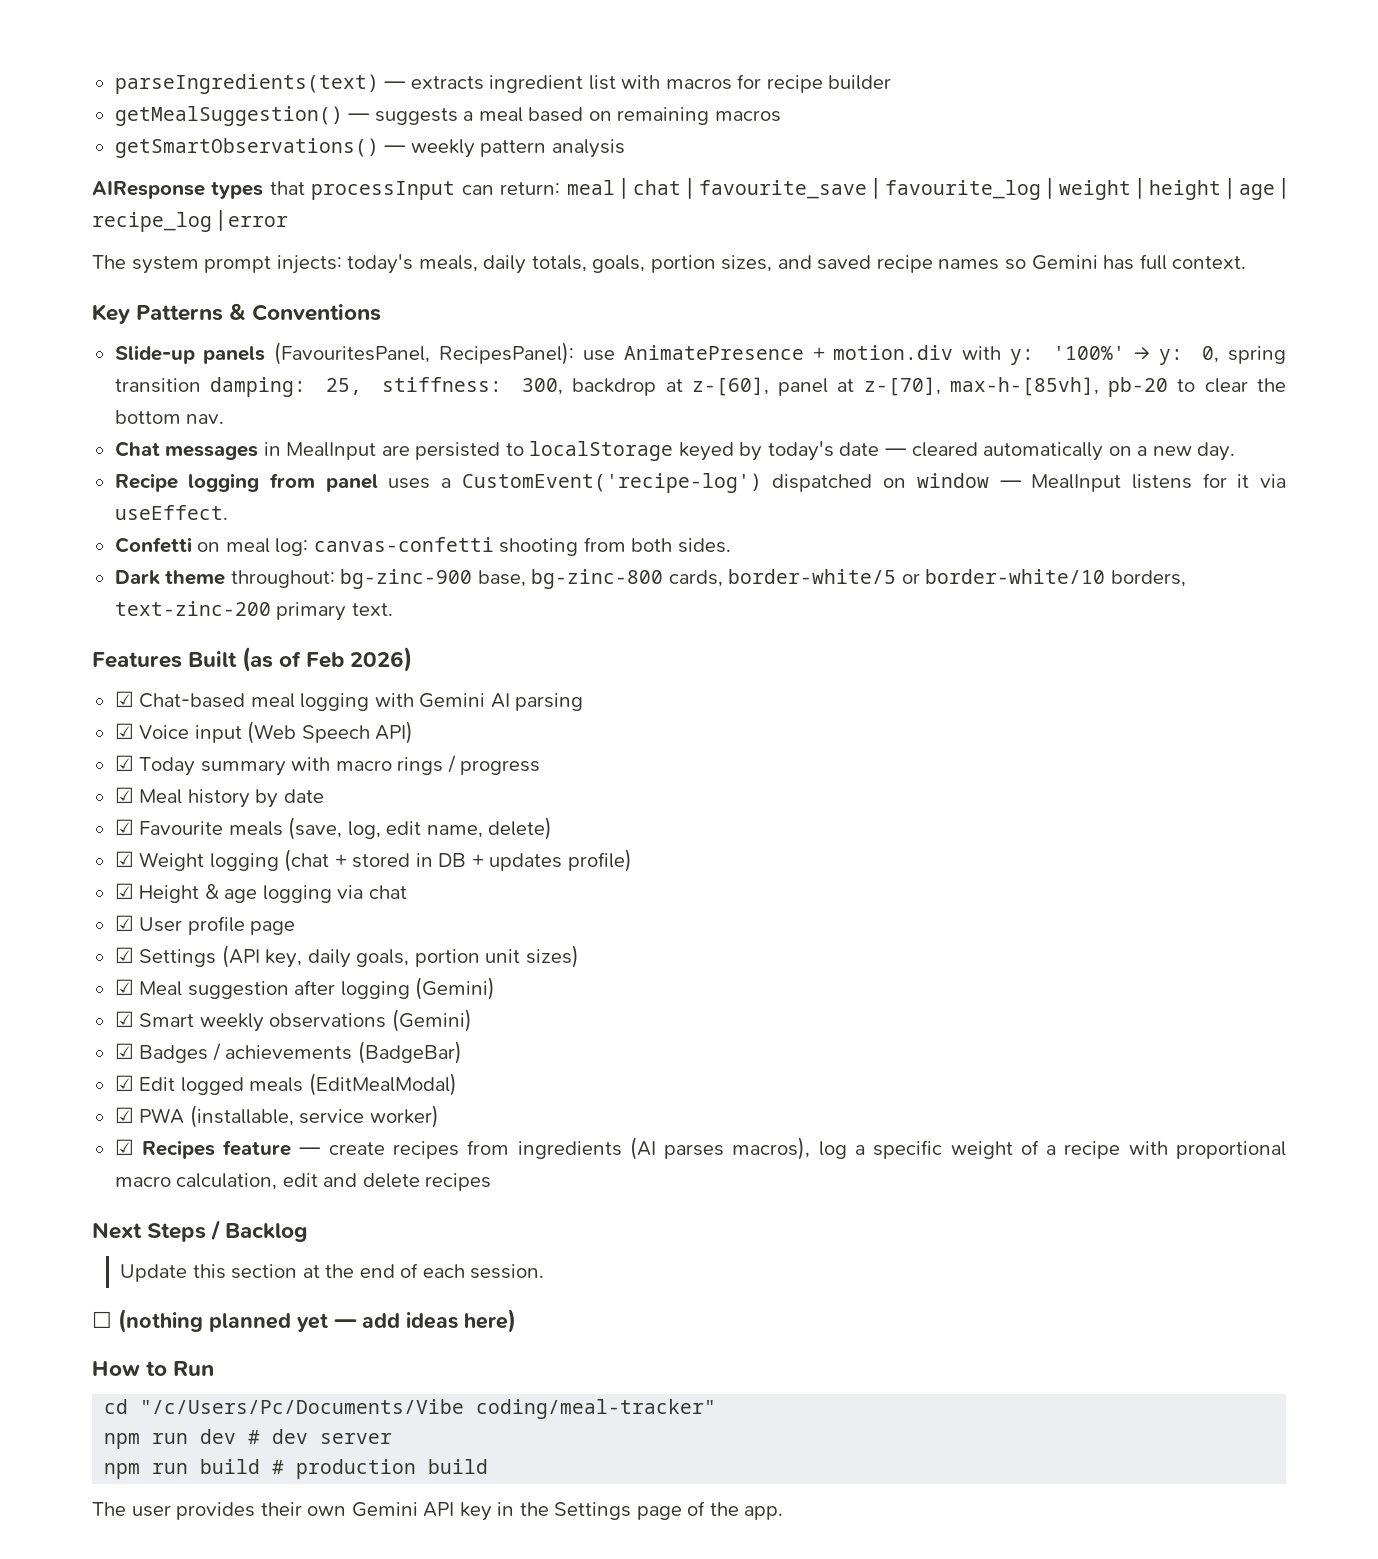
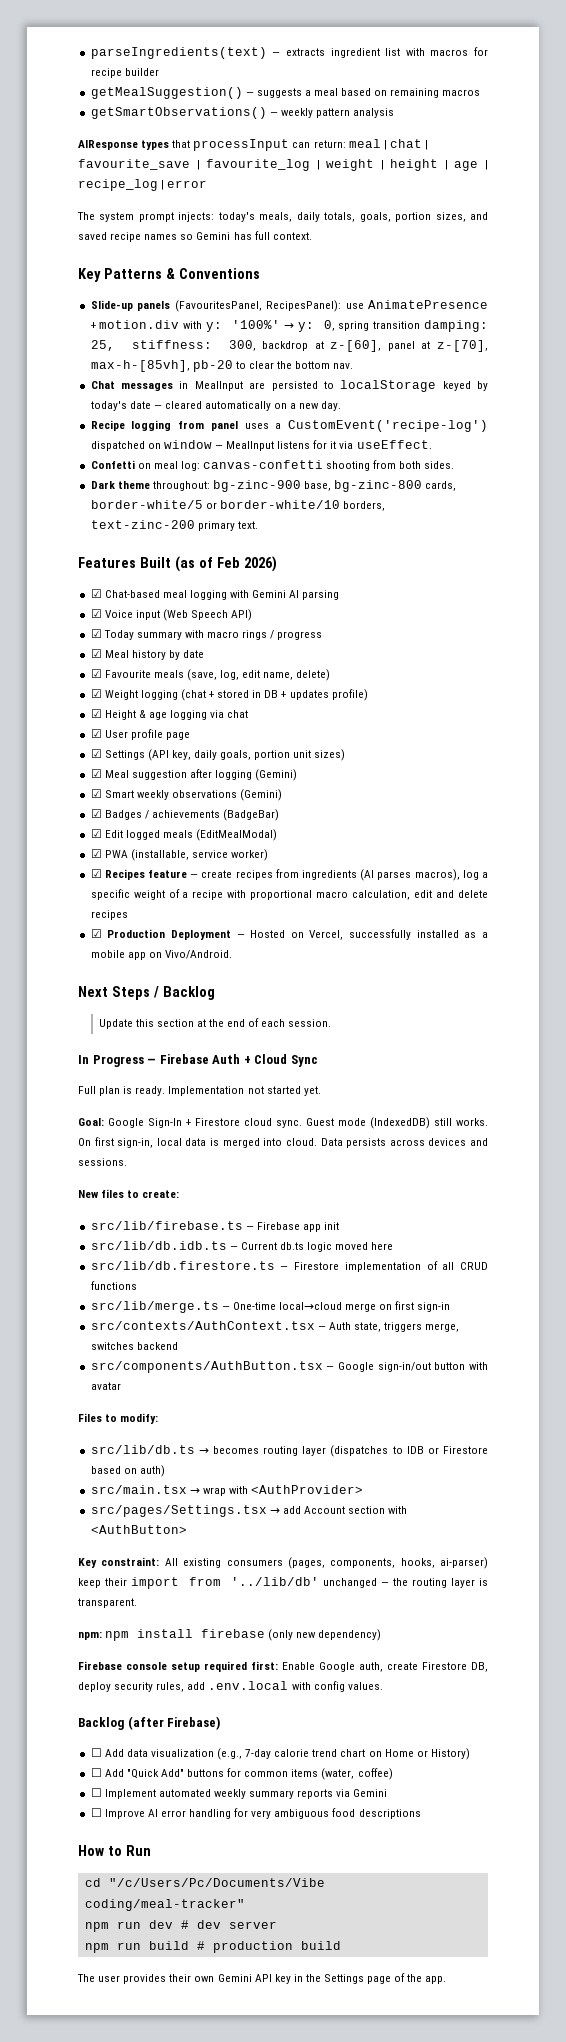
+ ☑ Production Deployment — Hosted on Vercel, successfully installed as a mobile app on Vivo/Android.
- ☐ (nothing planned yet — add ideas here)
+ In Progress — Firebase Auth + Cloud Sync
+ Full plan is ready. Implementation not started yet.
+ Goal: Google Sign-In + Firestore cloud sync. Guest mode (IndexedDB) still works. On first sign-in, local data is merged into cloud. Data persists across devices and sessions.
+ New files to create:
+ src/lib/firebase.ts — Firebase app init
+ src/lib/db.idb.ts — Current db.ts logic moved here
+ src/lib/db.firestore.ts — Firestore implementation of all CRUD functions
+ src/lib/merge.ts — One-time local→cloud merge on first sign-in
+ src/contexts/AuthContext.tsx — Auth state, triggers merge, switches backend
+ src/components/AuthButton.tsx — Google sign-in/out button with avatar
+ Files to modify:
+ src/lib/db.ts → becomes routing layer (dispatches to IDB or Firestore based on auth)
+ src/main.tsx → wrap with <AuthProvider>
+ src/pages/Settings.tsx → add Account section with <AuthButton>
+ Key constraint: All existing consumers (pages, components, hooks, ai-parser) keep their import from '../lib/db' unchanged — the routing layer is transparent.
+ npm: npm install firebase (only new dependency)
+ Firebase console setup required first: Enable Google auth, create Firestore DB, deploy security rules, add .env.local with config values.
+ Backlog (after Firebase)
+ ☐ Add data visualization (e.g., 7-day calorie trend chart on Home or History)
+ ☐ Add "Quick Add" buttons for common items (water, coffee)
+ ☐ Implement automated weekly summary reports via Gemini
+ ☐ Improve AI error handling for very ambiguous food descriptions

